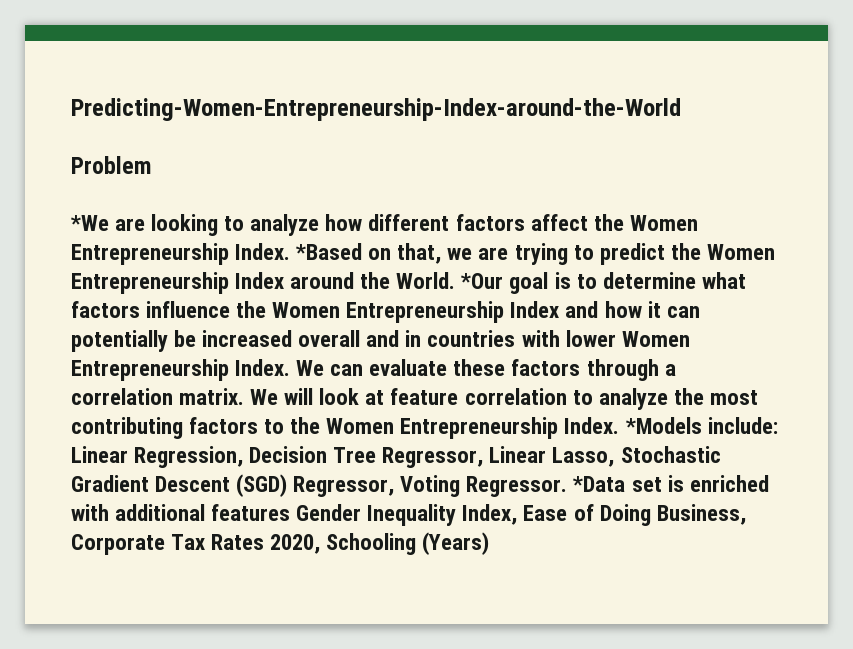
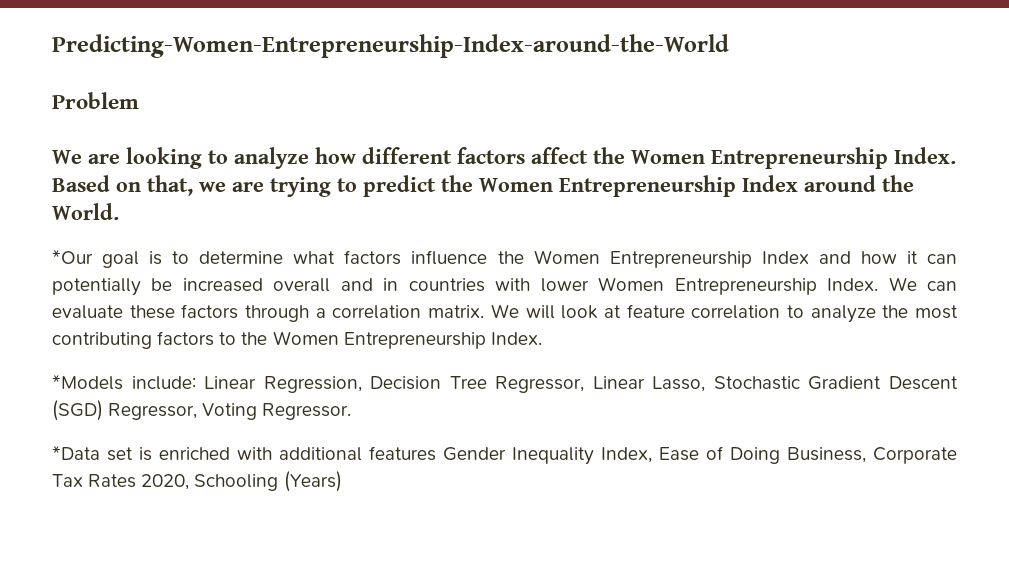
- *We are looking to analyze how different factors affect the Women Entrepreneurship Index.
+ We are looking to analyze how different factors affect the Women Entrepreneurship Index.
- *Based on that, we are trying to predict the Women Entrepreneurship Index around the World. *Our goal is to determine what factors influence the Women Entrepreneurship Index and how it can potentially be increased overall and in countries with lower Women Entrepreneurship Index.
+ Based on that, we are trying to predict the Women Entrepreneurship Index around the World.
+ *Our goal is to determine what factors influence the Women Entrepreneurship Index and how it can potentially be increased overall and in countries with lower Women Entrepreneurship Index.
- We will look at feature correlation to analyze the most contributing factors to the Women Entrepreneurship Index. *Models include: Linear Regression, Decision Tree Regressor, Linear Lasso, Stochastic Gradient Descent (SGD) Regressor, Voting Regressor. *Data set is enriched with additional features Gender Inequality Index, Ease of Doing Business, Corporate Tax Rates 2020, Schooling (Years)
+ We will look at feature correlation to analyze the most contributing factors to the Women Entrepreneurship Index.
+ *Models include: Linear Regression, Decision Tree Regressor, Linear Lasso, Stochastic Gradient Descent (SGD) Regressor, Voting Regressor.
+ *Data set is enriched with additional features Gender Inequality Index, Ease of Doing Business, Corporate Tax Rates 2020, Schooling (Years)

